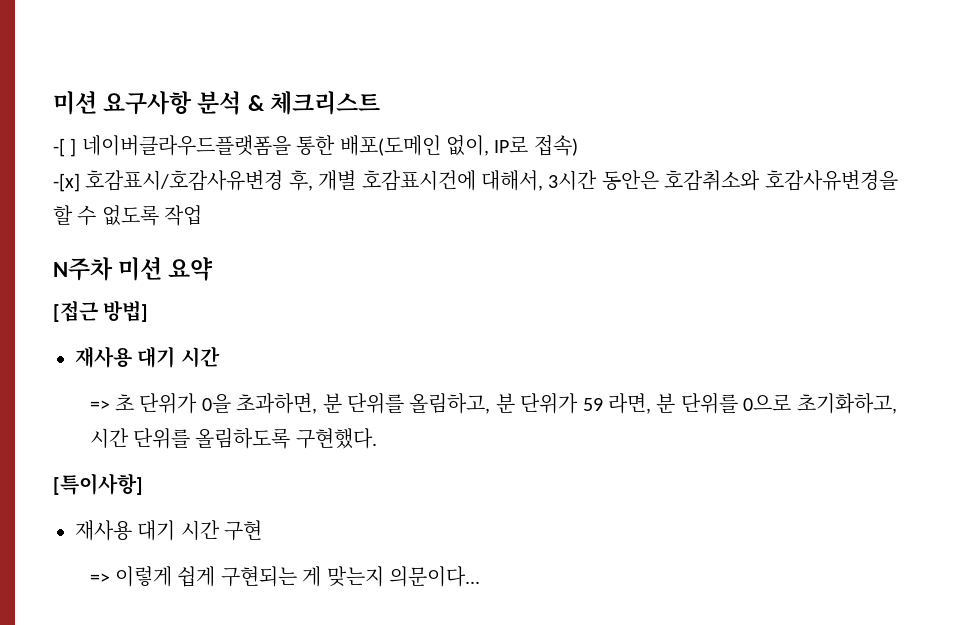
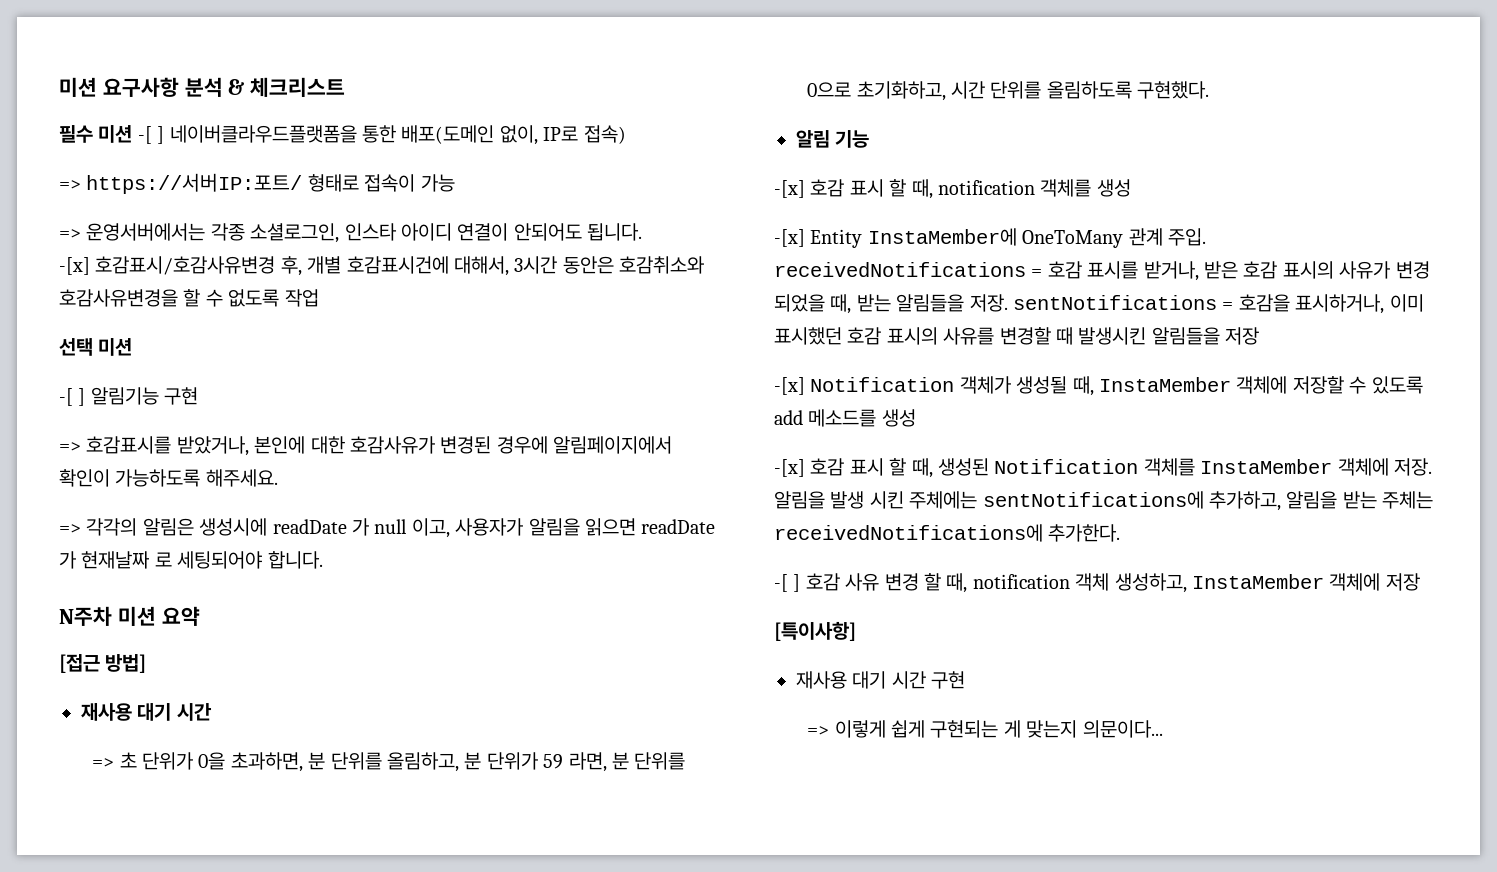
- -[ ] 네이버클라우드플랫폼을 통한 배포(도메인 없이, IP로 접속)
+ 필수 미션 -[ ] 네이버클라우드플랫폼을 통한 배포(도메인 없이, IP로 접속)
+ => https://서버IP:포트/ 형태로 접속이 가능
+ => 운영서버에서는 각종 소셜로그인, 인스타 아이디 연결이 안되어도 됩니다.
+ 선택 미션
+ -[ ] 알림기능 구현
+ => 호감표시를 받았거나, 본인에 대한 호감사유가 변경된 경우에 알림페이지에서 확인이 가능하도록 해주세요.
+ => 각각의 알림은 생성시에 readDate 가 null 이고, 사용자가 알림을 읽으면 readDate 가 현재날짜 로 세팅되어야 합니다.
+ 알림 기능
+ -[x] 호감 표시 할 때, notification 객체를 생성
+ -[x] Entity InstaMember에 OneToMany 관계 주입. receivedNotifications = 호감 표시를 받거나, 받은 호감 표시의 사유가 변경 되었을 때, 받는 알림들을 저장. sentNotifications = 호감을 표시하거나, 이미 표시했던 호감 표시의 사유를 변경할 때 발생시킨 알림들을 저장
+ -[x] Notification 객체가 생성될 때, InstaMember 객체에 저장할 수 있도록 add 메소드를 생성
+ -[x] 호감 표시 할 때, 생성된 Notification 객체를 InstaMember 객체에 저장. 알림을 발생 시킨 주체에는 sentNotifications에 추가하고, 알림을 받는 주체는 receivedNotifications에 추가한다.
+ -[ ] 호감 사유 변경 할 때, notification 객체 생성하고, InstaMember 객체에 저장

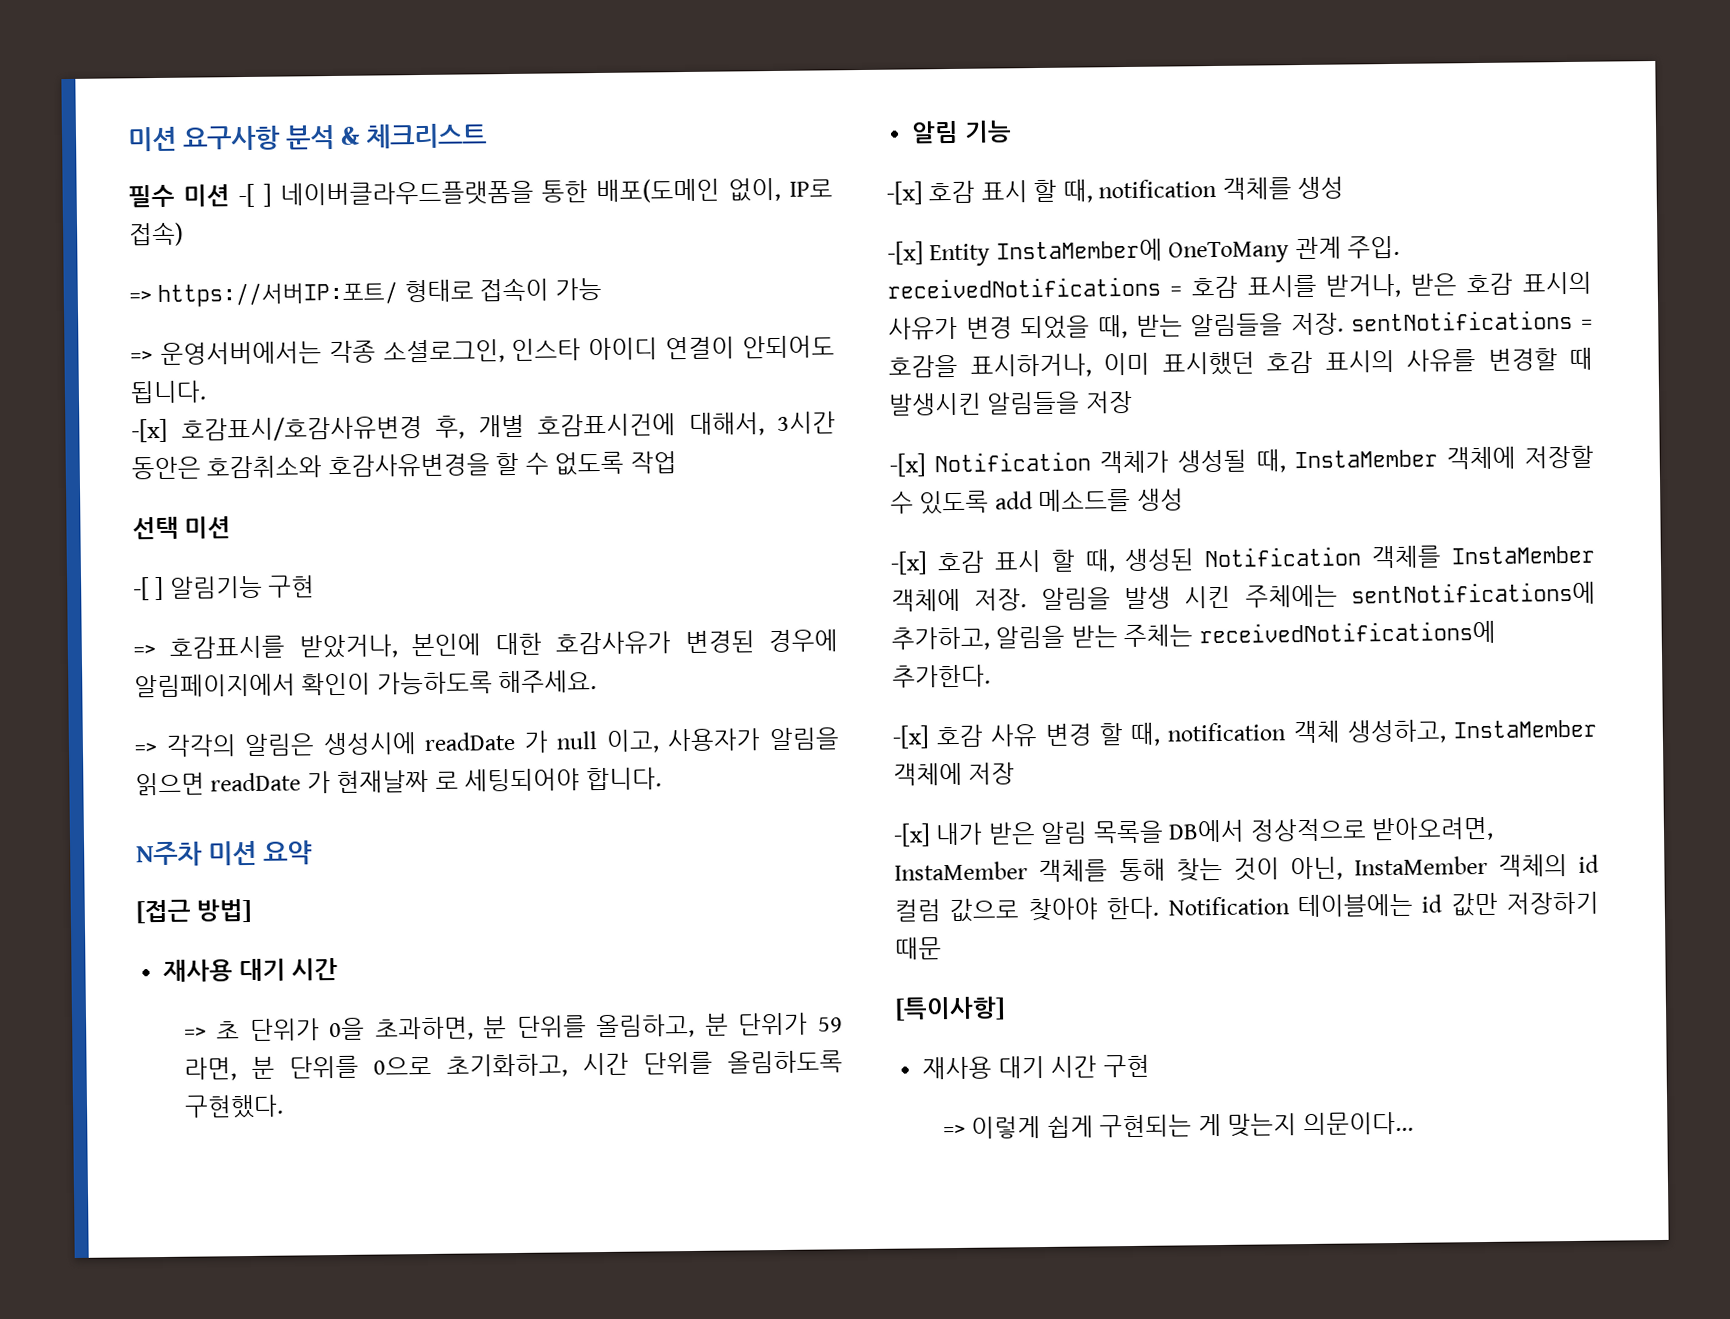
- -[ ] 호감 사유 변경 할 때, notification 객체 생성하고, InstaMember 객체에 저장
+ -[x] 호감 사유 변경 할 때, notification 객체 생성하고, InstaMember 객체에 저장
+ -[x] 내가 받은 알림 목록을 DB에서 정상적으로 받아오려면, InstaMember 객체를 통해 찾는 것이 아닌, InstaMember 객체의 id 컬럼 값으로 찾아야 한다. Notification 테이블에는 id 값만 저장하기 때문

